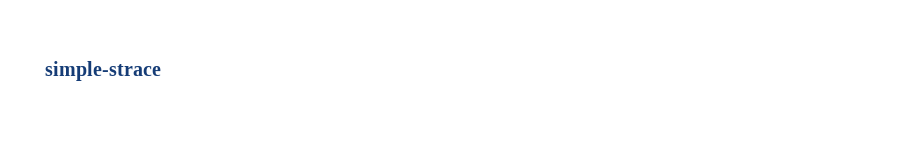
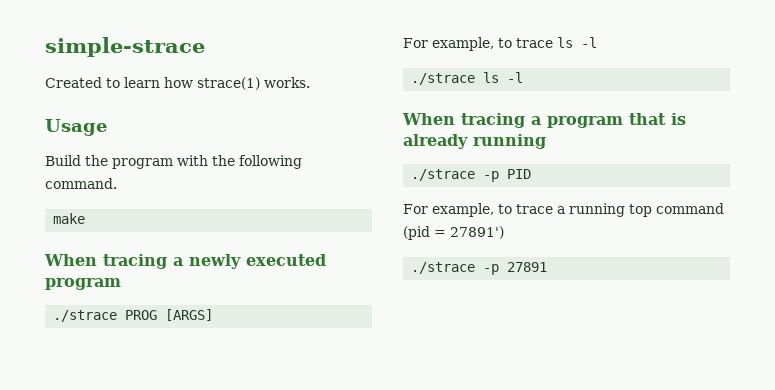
+ Created to learn how strace(1) works.
+ Usage
+ Build the program with the following command.
+ make
+ When tracing a newly executed program
+ ./strace PROG [ARGS]
+ For example, to trace ls -l
+ ./strace ls -l
+ When tracing a program that is already running
+ ./strace -p PID
+ For example, to trace a running top command (pid = 27891')
+ ./strace -p 27891

